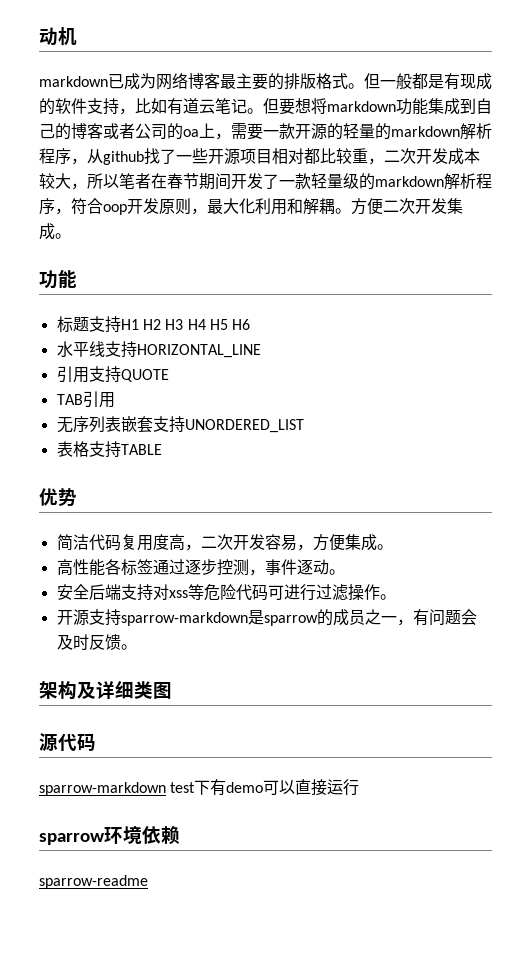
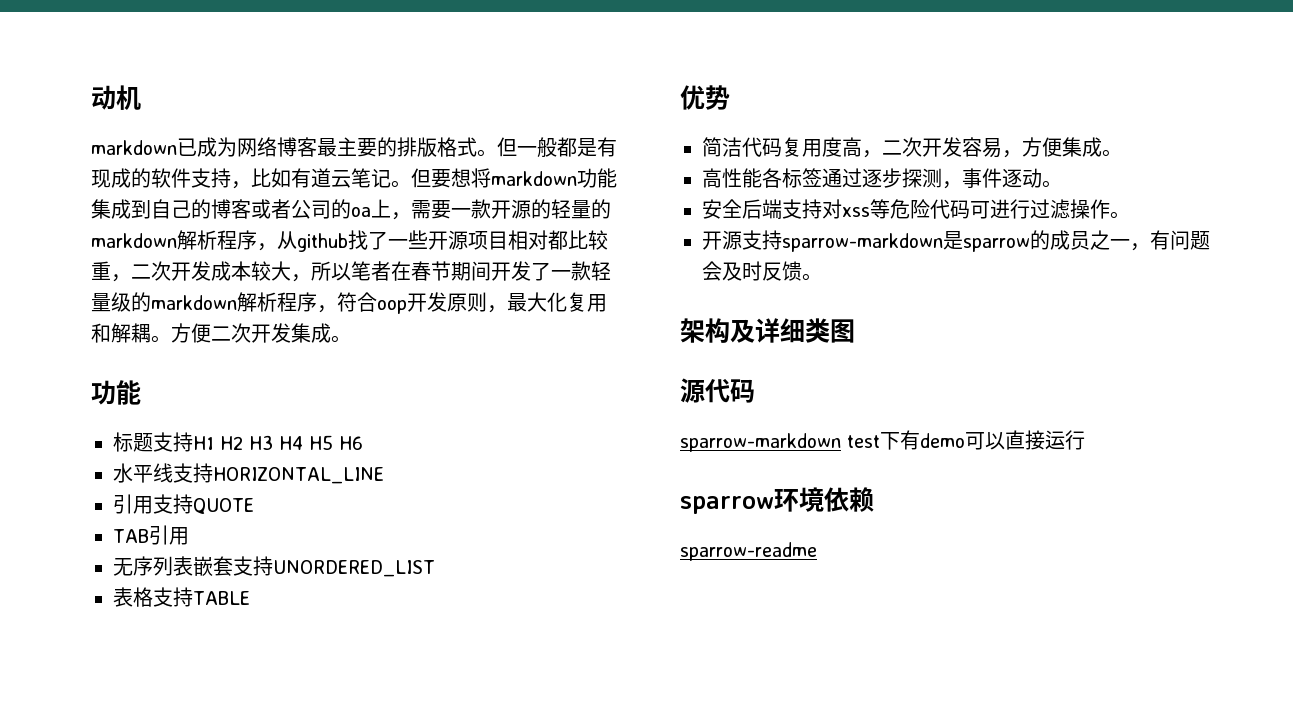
- 但要想将markdown功能集成到自己的博客或者公司的oa上，需要一款开源的轻量的markdown解析程序，从github找了一些开源项目相对都比较重，二次开发成本较大，所以笔者在春节期间开发了一款轻量级的markdown解析程序，符合oop开发原则，最大化利用和解耦。
+ 但要想将markdown功能集成到自己的博客或者公司的oa上，需要一款开源的轻量的markdown解析程序，从github找了一些开源项目相对都比较重，二次开发成本较大，所以笔者在春节期间开发了一款轻量级的markdown解析程序，符合oop开发原则，最大化复用和解耦。
- 高性能各标签通过逐步控测，事件逐动。
+ 高性能各标签通过逐步探测，事件逐动。

